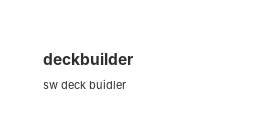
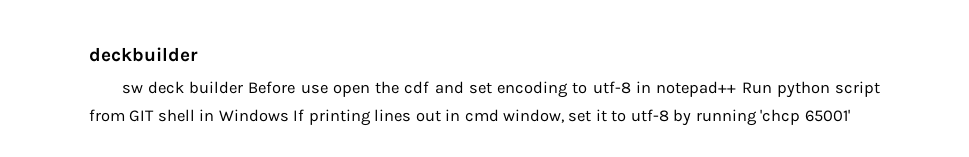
- sw deck buidler
+ sw deck builder Before use open the cdf and set encoding to utf-8 in notepad++ Run python script from GIT shell in Windows If printing lines out in cmd window, set it to utf-8 by running 'chcp 65001'

